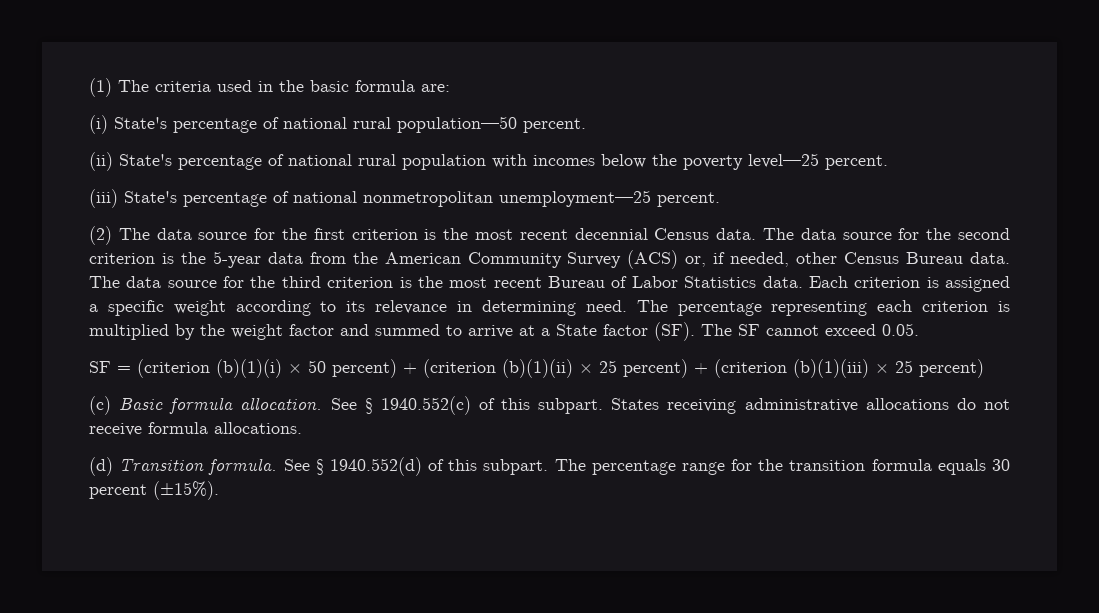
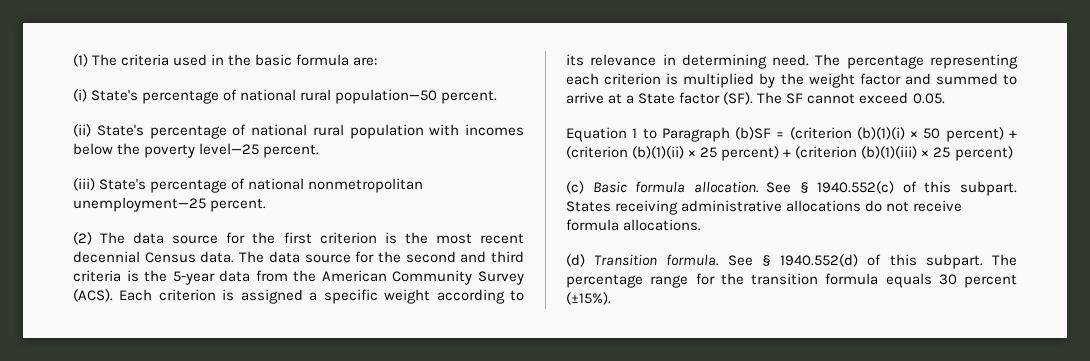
- The data source for the second criterion is the 5-year data from the American Community Survey (ACS) or, if needed, other Census Bureau data. The data source for the third criterion is the most recent Bureau of Labor Statistics data.
+ The data source for the second and third criteria is the 5-year data from the American Community Survey (ACS).
- SF = (criterion (b)(1)(i) × 50 percent) + (criterion (b)(1)(ii) × 25 percent) + (criterion (b)(1)(iii) × 25 percent)
+ Equation 1 to Paragraph (b)SF = (criterion (b)(1)(i) × 50 percent) + (criterion (b)(1)(ii) × 25 percent) + (criterion (b)(1)(iii) × 25 percent)

